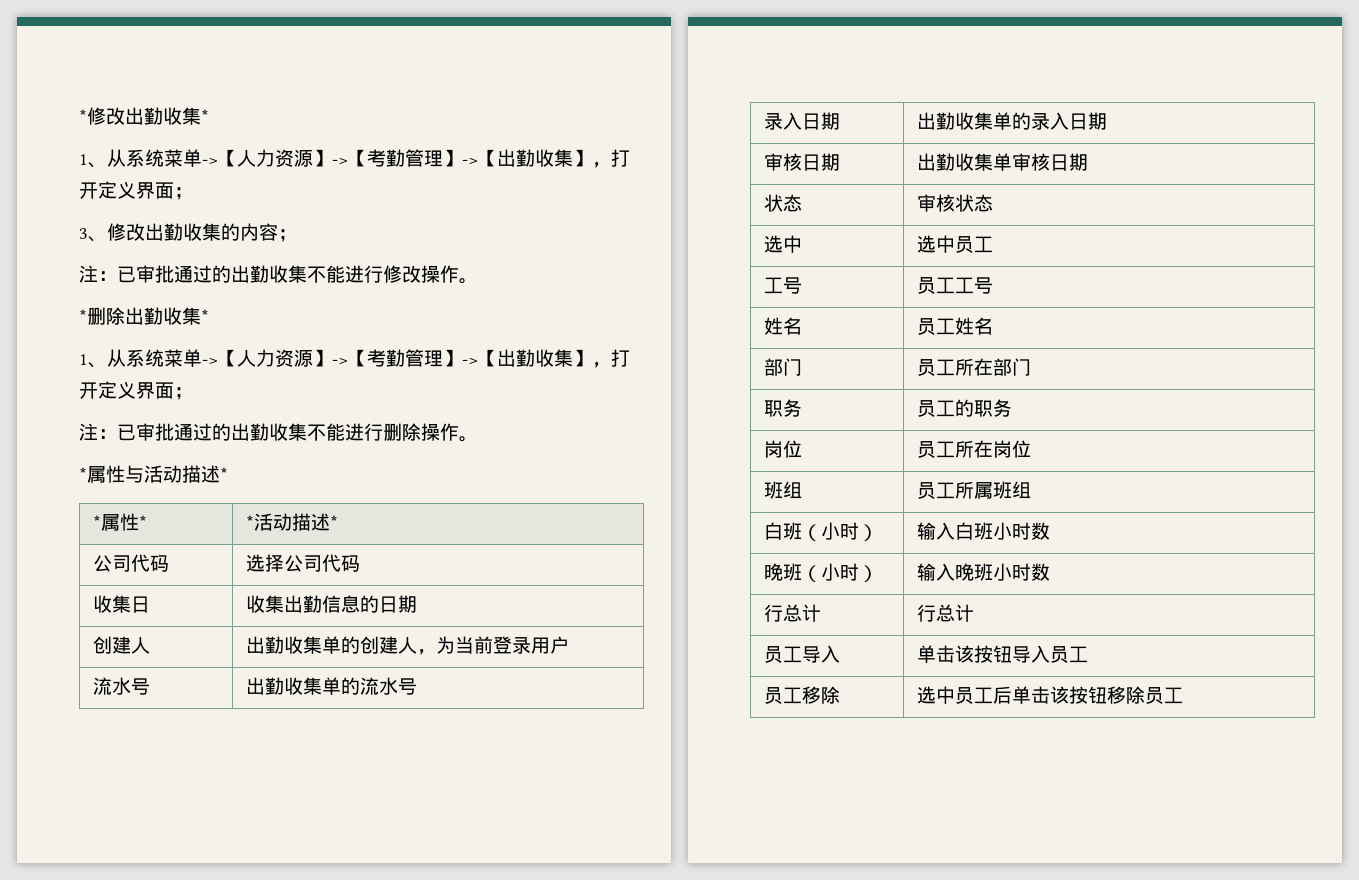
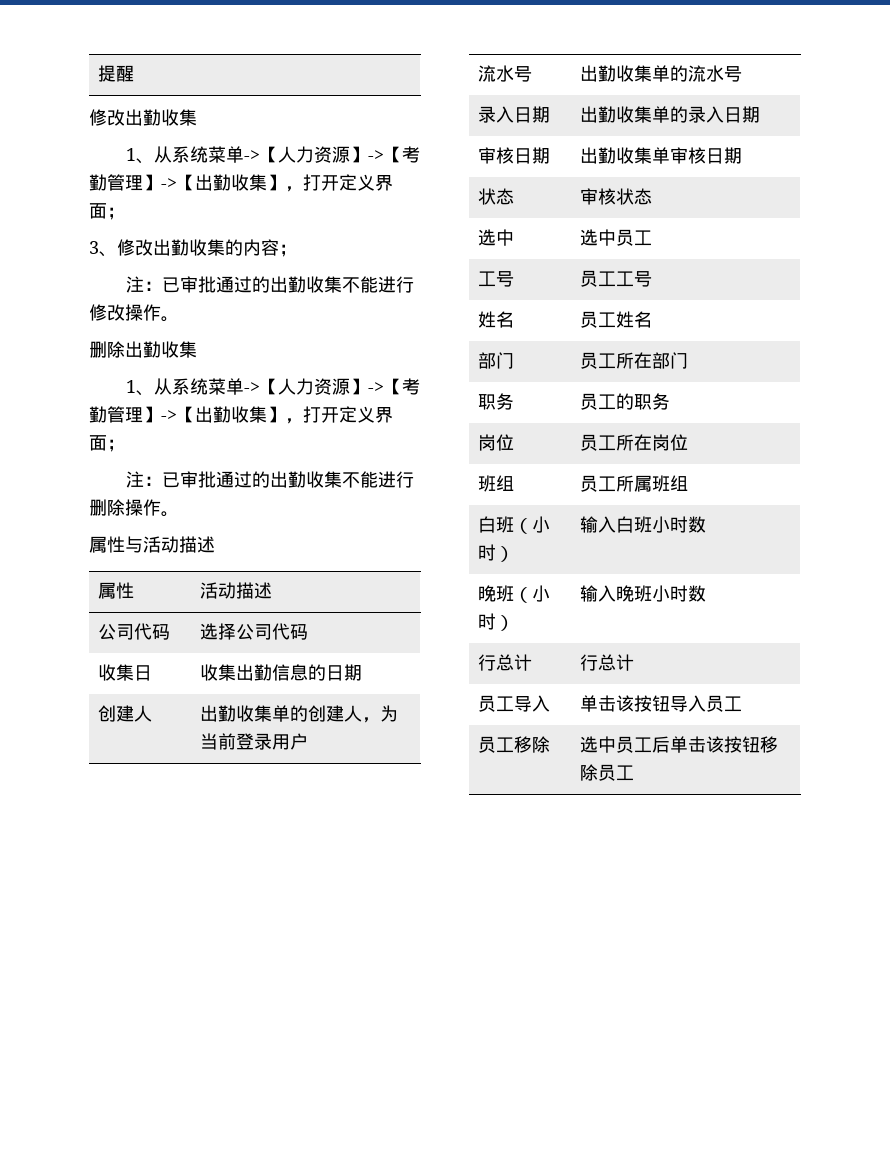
- *修改出勤收集*
+ 提醒
+ 修改出勤收集
- *删除出勤收集*
+ 删除出勤收集
- *属性与活动描述*
- *属性* | *活动描述*
+ 属性与活动描述
+ 属性 | 活动描述

